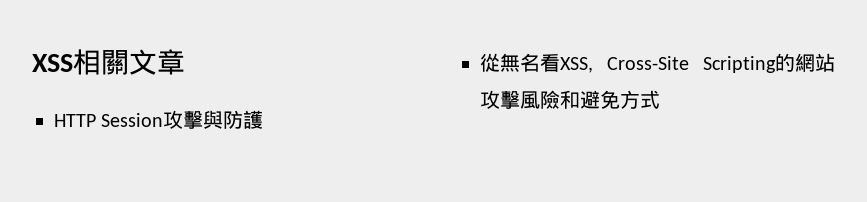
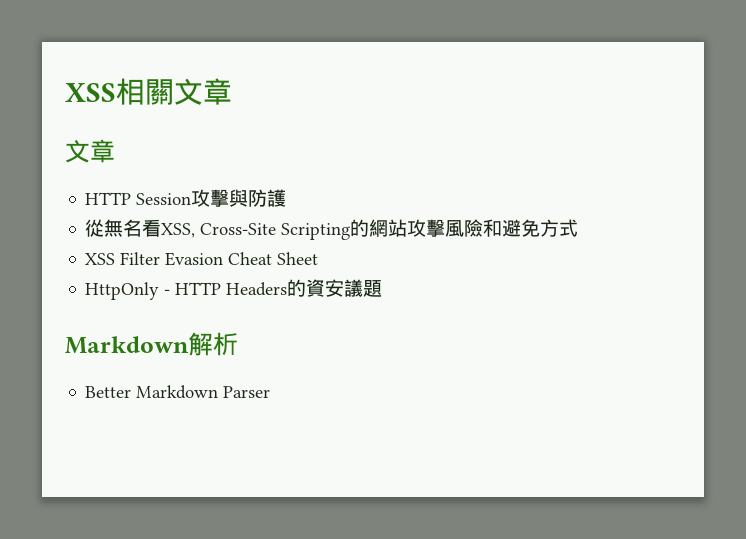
  XSS相關文章
+ 文章
+ XSS Filter Evasion Cheat Sheet
+ HttpOnly - HTTP Headers的資安議題
+ Markdown解析
+ Better Markdown Parser

